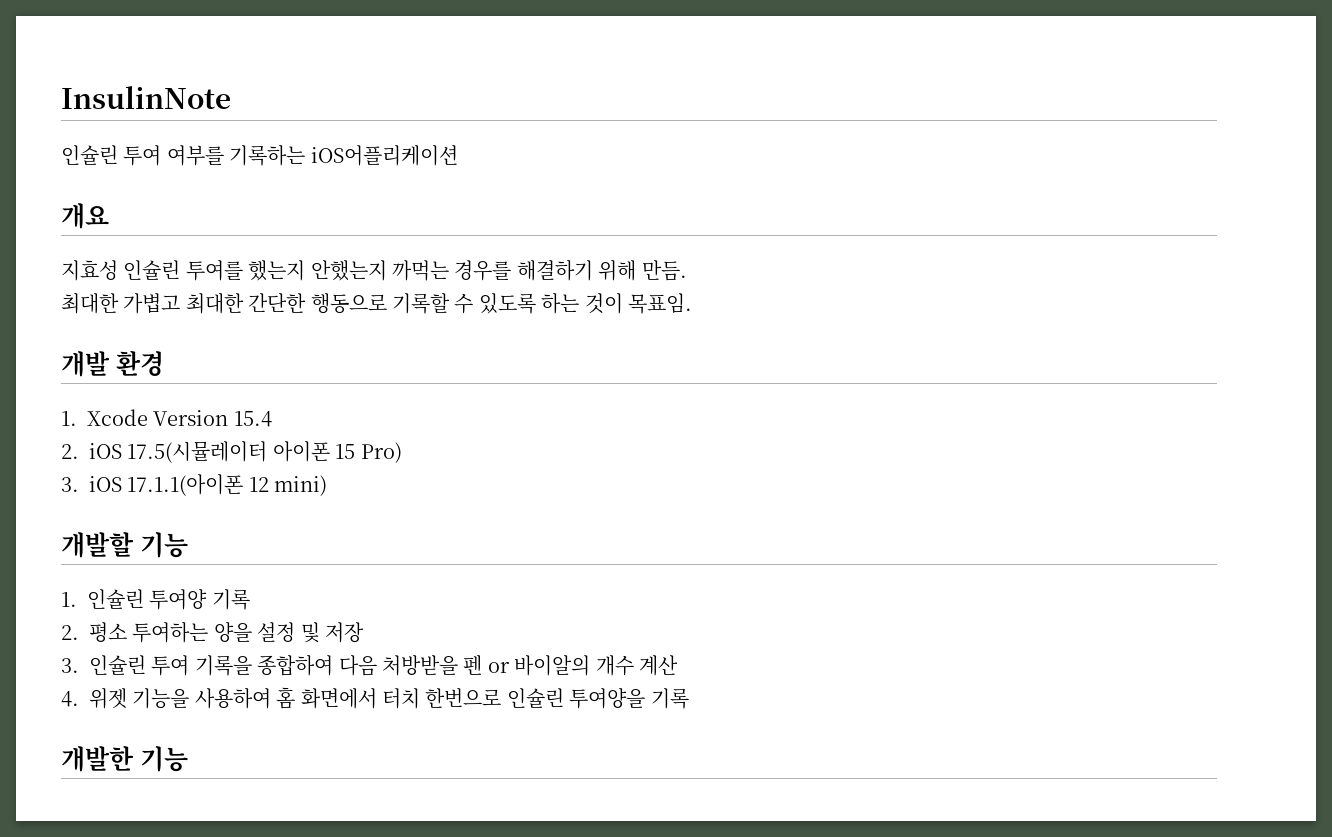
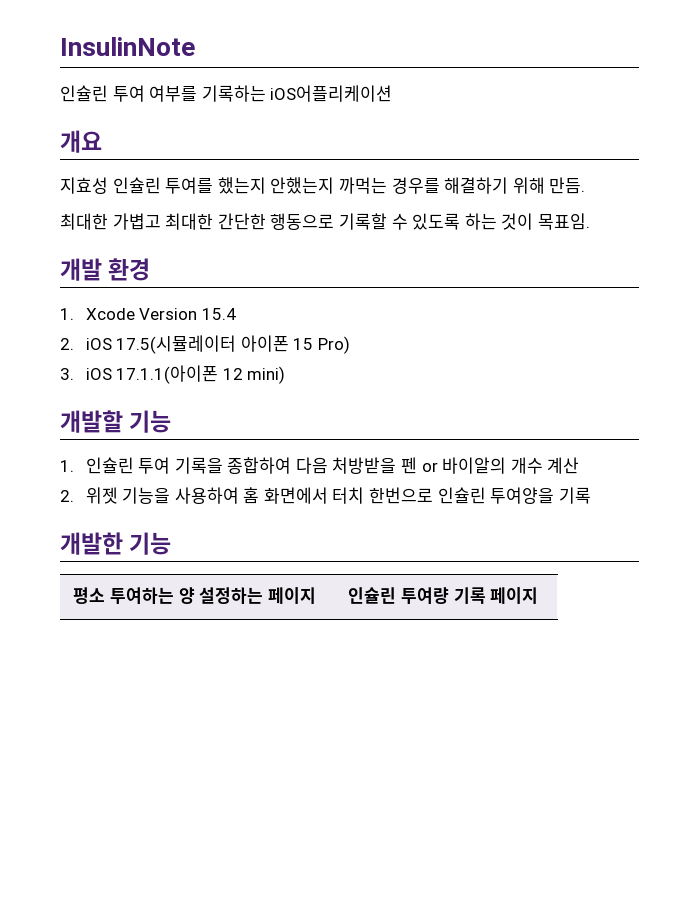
- 1. 인슐린 투여양 기록
- 2. 평소 투여하는 양을 설정 및 저장
- 3. 인슐린 투여 기록을 종합하여 다음 처방받을 펜 or 바이알의 개수 계산
+ 1. 인슐린 투여 기록을 종합하여 다음 처방받을 펜 or 바이알의 개수 계산
- 4. 위젯 기능을 사용하여 홈 화면에서 터치 한번으로 인슐린 투여양을 기록
+ 2. 위젯 기능을 사용하여 홈 화면에서 터치 한번으로 인슐린 투여양을 기록
+ 평소 투여하는 양 설정하는 페이지 | 인슐린 투여량 기록 페이지

